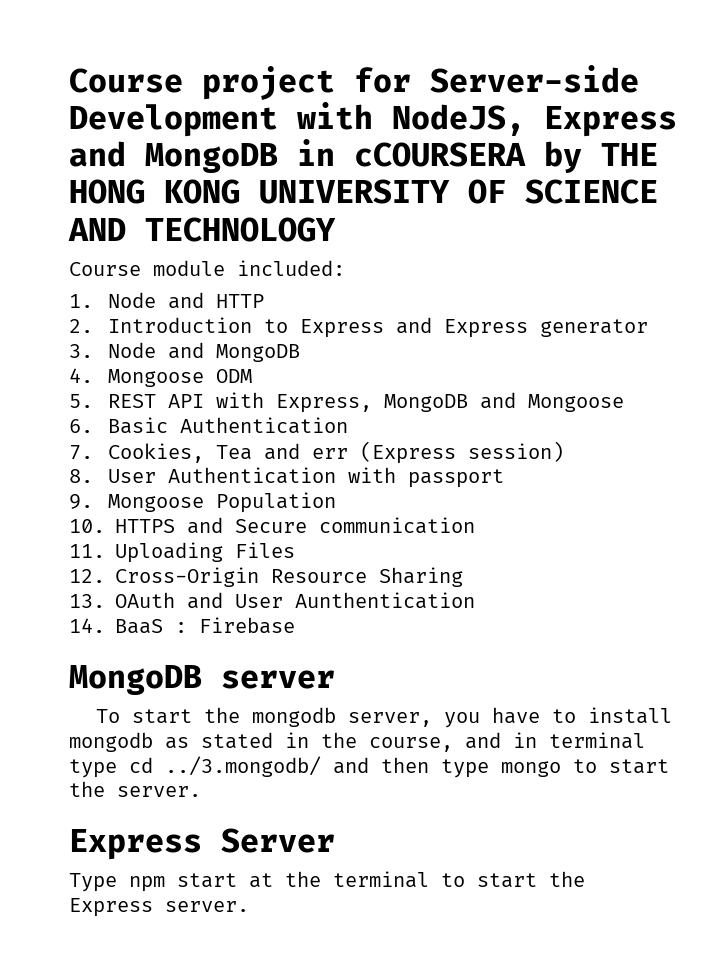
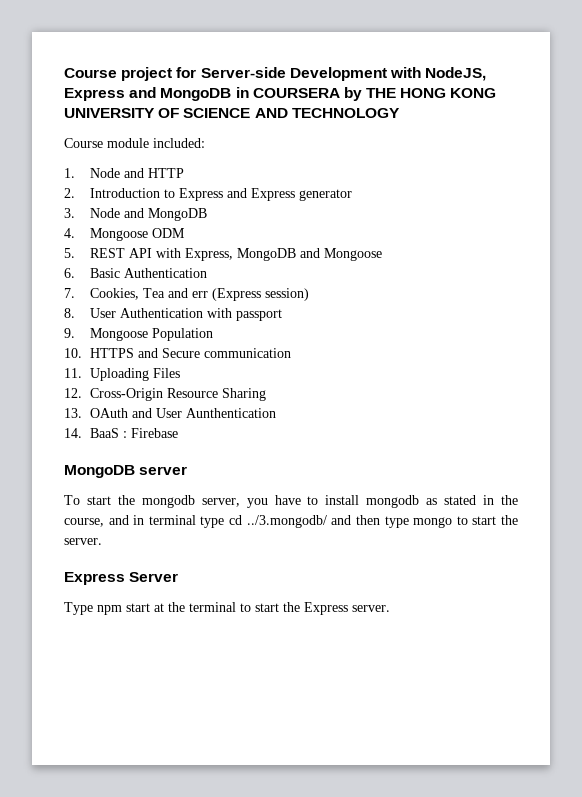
- Course project for Server-side Development with NodeJS, Express and MongoDB in cCOURSERA by THE HONG KONG UNIVERSITY OF SCIENCE AND TECHNOLOGY
+ Course project for Server-side Development with NodeJS, Express and MongoDB in COURSERA by THE HONG KONG UNIVERSITY OF SCIENCE AND TECHNOLOGY

